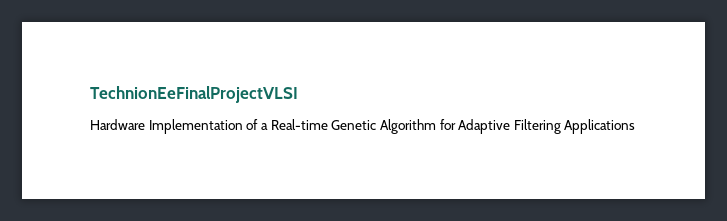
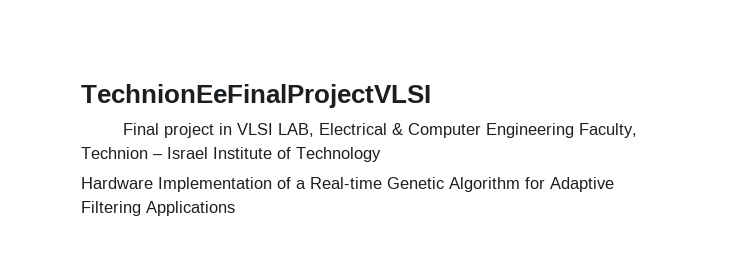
+ Final project in VLSI LAB, Electrical & Computer Engineering Faculty, Technion – Israel Institute of Technology

